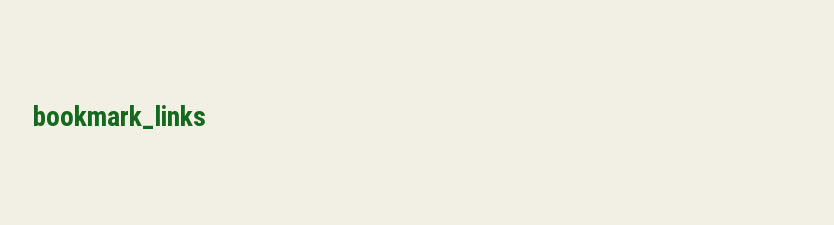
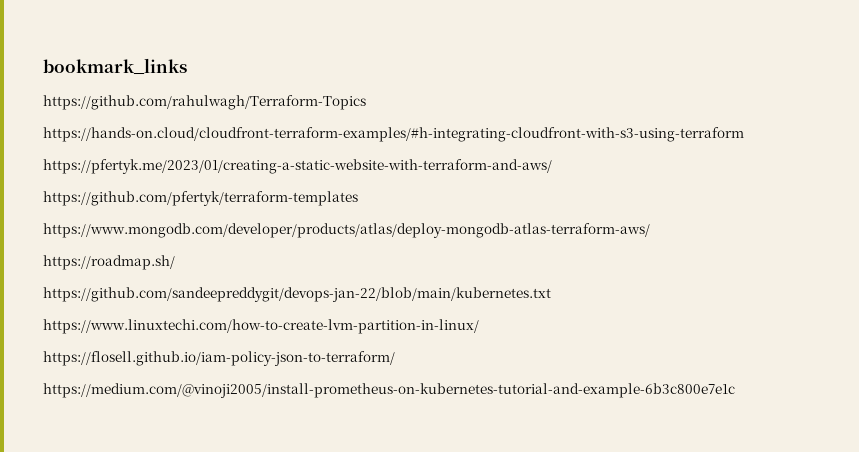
+ https://github.com/rahulwagh/Terraform-Topics
+ https://hands-on.cloud/cloudfront-terraform-examples/#h-integrating-cloudfront-with-s3-using-terraform
+ https://pfertyk.me/2023/01/creating-a-static-website-with-terraform-and-aws/
+ https://github.com/pfertyk/terraform-templates
+ https://www.mongodb.com/developer/products/atlas/deploy-mongodb-atlas-terraform-aws/
+ https://roadmap.sh/
+ https://github.com/sandeepreddygit/devops-jan-22/blob/main/kubernetes.txt
+ https://www.linuxtechi.com/how-to-create-lvm-partition-in-linux/
+ https://flosell.github.io/iam-policy-json-to-terraform/
+ https://medium.com/@vinoji2005/install-prometheus-on-kubernetes-tutorial-and-example-6b3c800e7e1c

